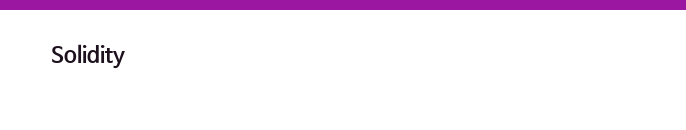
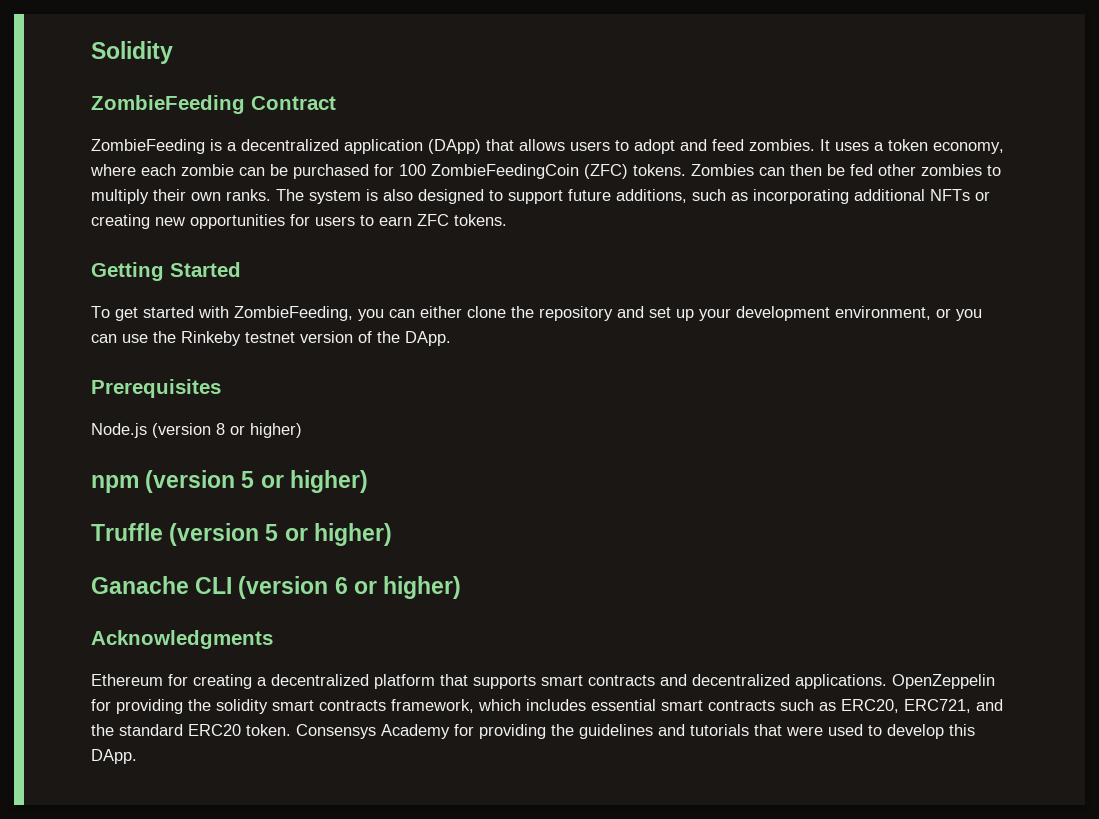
+ ZombieFeeding Contract
+ ZombieFeeding is a decentralized application (DApp) that allows users to adopt and feed zombies. It uses a token economy, where each zombie can be purchased for 100 ZombieFeedingCoin (ZFC) tokens. Zombies can then be fed other zombies to multiply their own ranks. The system is also designed to support future additions, such as incorporating additional NFTs or creating new opportunities for users to earn ZFC tokens.
+ Getting Started
+ To get started with ZombieFeeding, you can either clone the repository and set up your development environment, or you can use the Rinkeby testnet version of the DApp.
+ Prerequisites
+ Node.js (version 8 or higher)
+ npm (version 5 or higher)
+ Truffle (version 5 or higher)
+ Ganache CLI (version 6 or higher)
+ Acknowledgments
+ Ethereum for creating a decentralized platform that supports smart contracts and decentralized applications. OpenZeppelin for providing the solidity smart contracts framework, which includes essential smart contracts such as ERC20, ERC721, and the standard ERC20 token. Consensys Academy for providing the guidelines and tutorials that were used to develop this DApp.

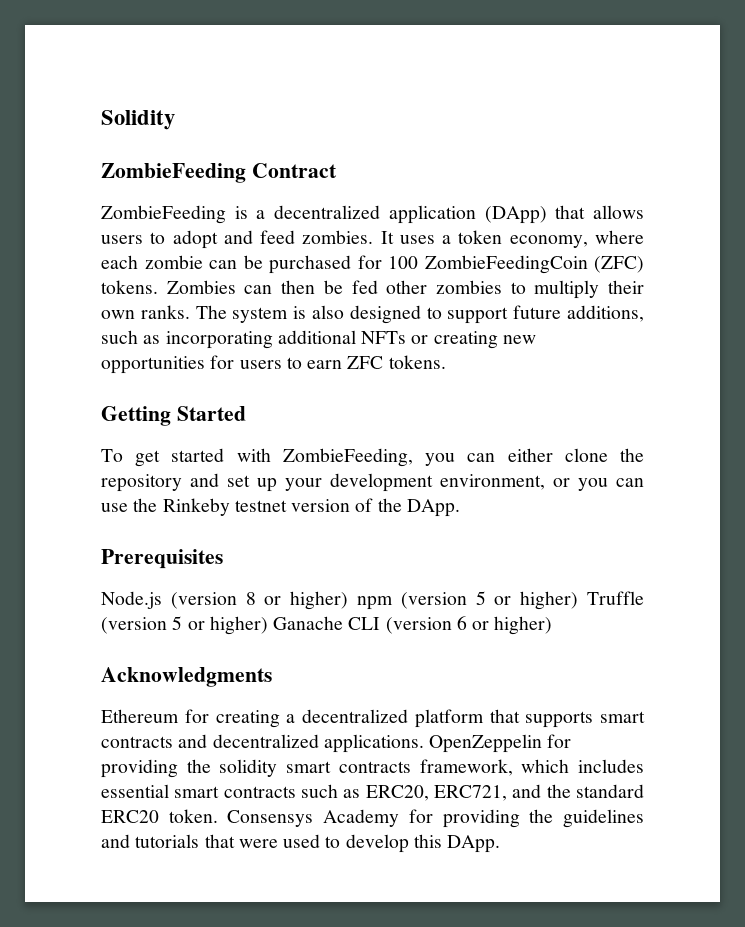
- Node.js (version 8 or higher)
- npm (version 5 or higher)
- Truffle (version 5 or higher)
- Ganache CLI (version 6 or higher)
+ Node.js (version 8 or higher) npm (version 5 or higher) Truffle (version 5 or higher) Ganache CLI (version 6 or higher)

